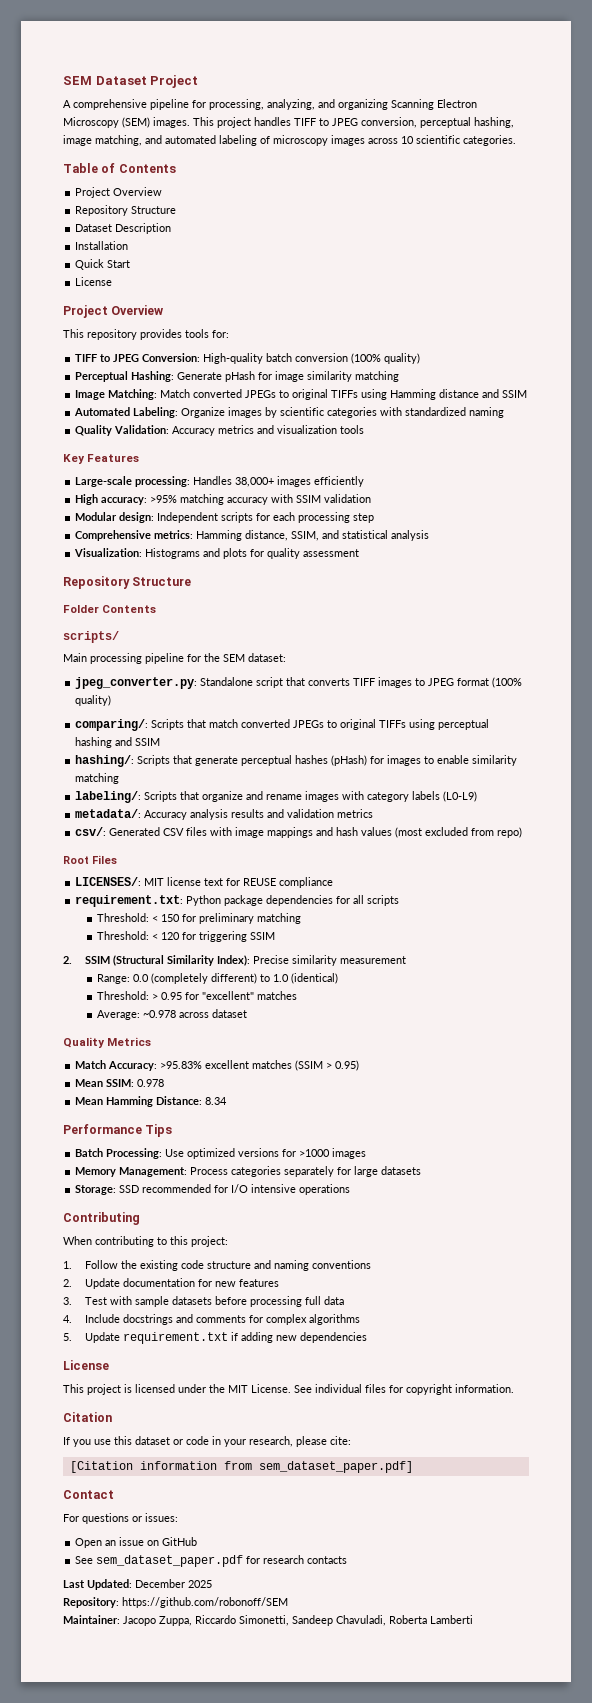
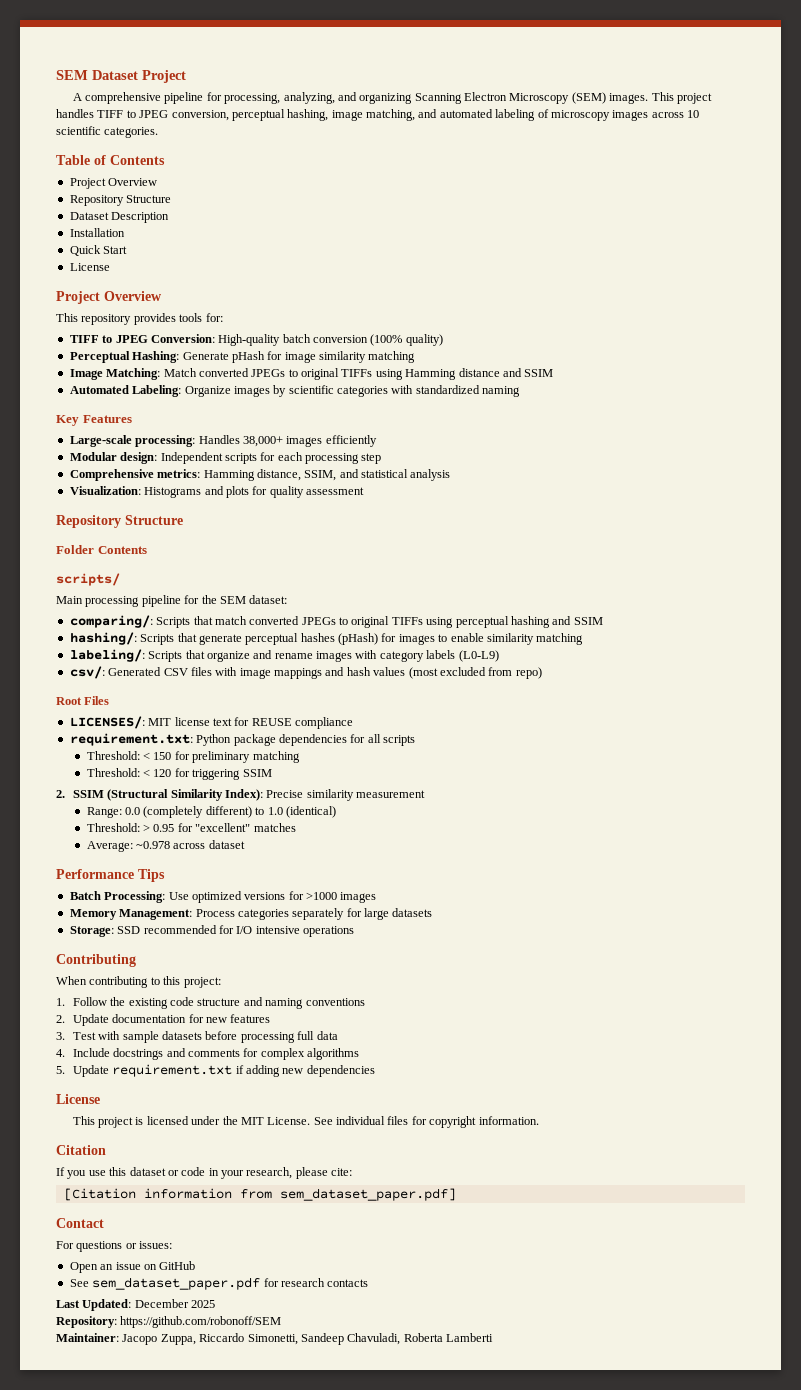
- Quality Validation: Accuracy metrics and visualization tools
- High accuracy: >95% matching accuracy with SSIM validation
- jpeg_converter.py: Standalone script that converts TIFF images to JPEG format (100% quality)
- metadata/: Accuracy analysis results and validation metrics
- Quality Metrics
- Match Accuracy: >95.83% excellent matches (SSIM > 0.95)
- Mean SSIM: 0.978
- Mean Hamming Distance: 8.34

